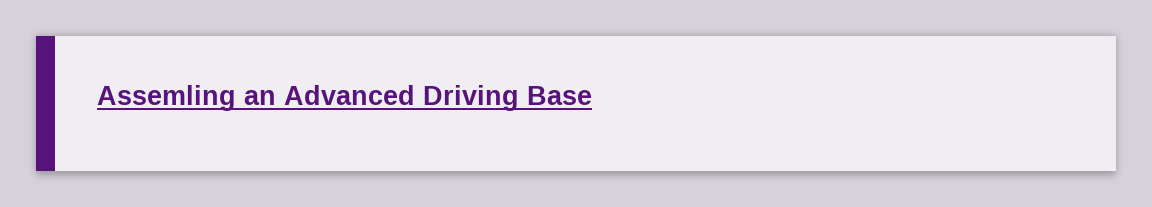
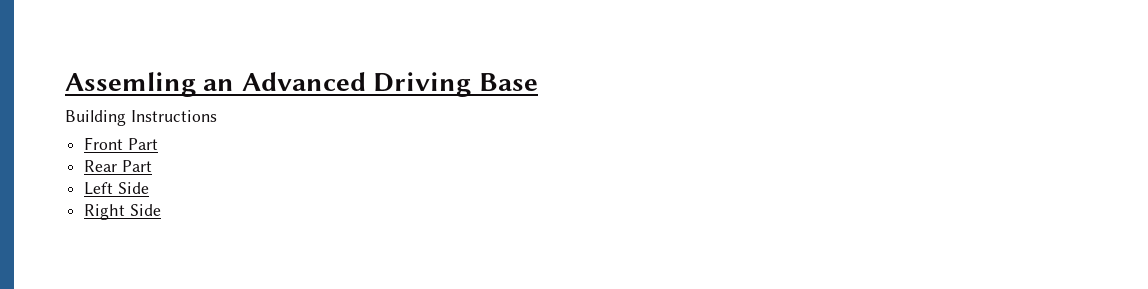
+ Building Instructions
+ Front Part
+ Rear Part
+ Left Side
+ Right Side

